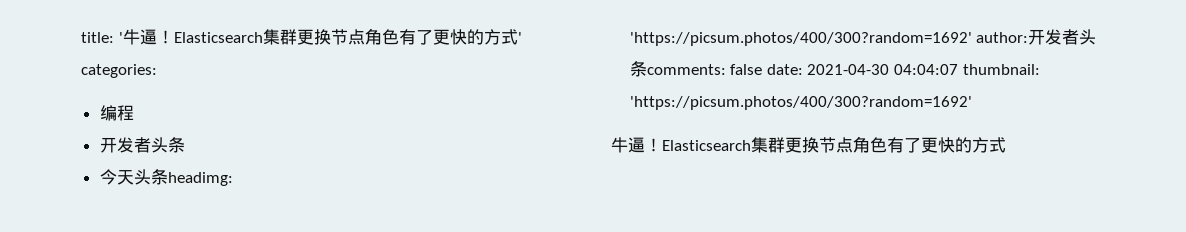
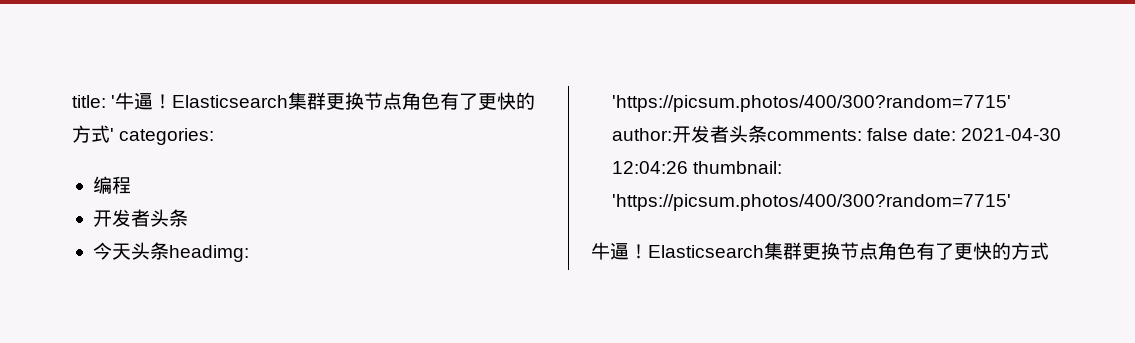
- 今天头条headimg: 'https://picsum.photos/400/300?random=1692' author:开发者头条comments: false date: 2021-04-30 04:04:07 thumbnail: 'https://picsum.photos/400/300?random=1692'
+ 今天头条headimg: 'https://picsum.photos/400/300?random=7715' author:开发者头条comments: false date: 2021-04-30 12:04:26 thumbnail: 'https://picsum.photos/400/300?random=7715'

